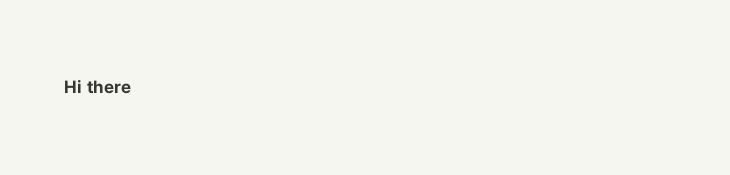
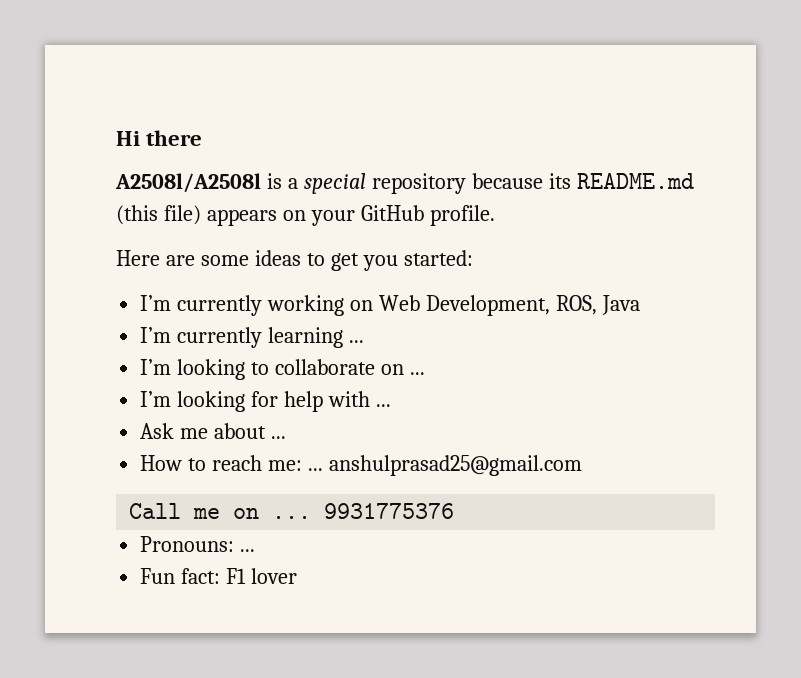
+ A2508l/A2508l is a special repository because its README.md (this file) appears on your GitHub profile.
+ Here are some ideas to get you started:
+ I’m currently working on Web Development, ROS, Java
+ I’m currently learning ...
+ I’m looking to collaborate on ...
+ I’m looking for help with ...
+ Ask me about ...
+ How to reach me: ... anshulprasad25@gmail.com
+ Call me on ... 9931775376
+ Pronouns: ...
+ Fun fact: F1 lover

